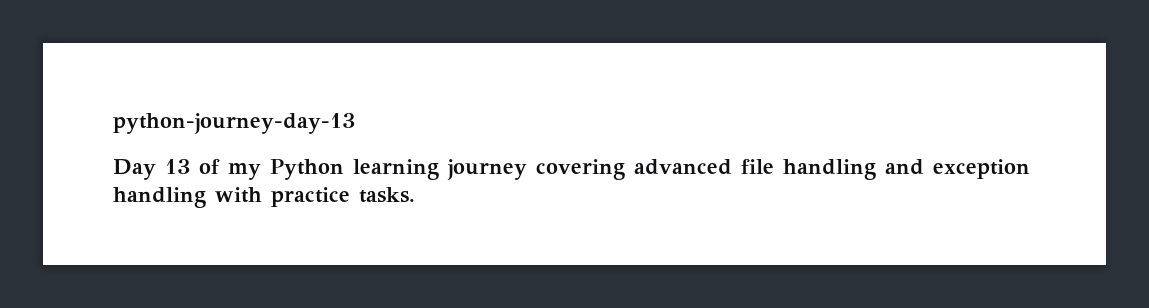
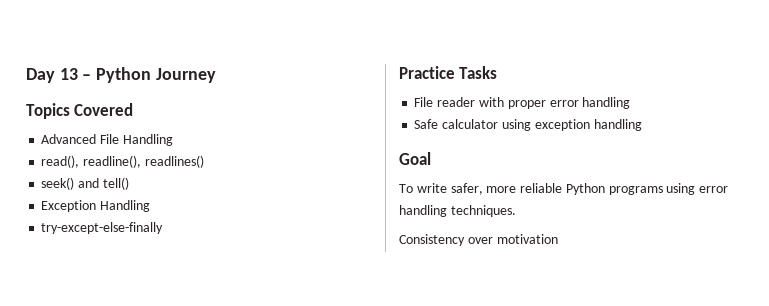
- python-journey-day-13
- Day 13 of my Python learning journey covering advanced file handling and exception handling with practice tasks.
+ Day 13 – Python Journey
+ Topics Covered
+ Advanced File Handling
+ read(), readline(), readlines()
+ seek() and tell()
+ Exception Handling
+ try-except-else-finally
+ Practice Tasks
+ File reader with proper error handling
+ Safe calculator using exception handling
+ Goal
+ To write safer, more reliable Python programs using error handling techniques.
+ Consistency over motivation

